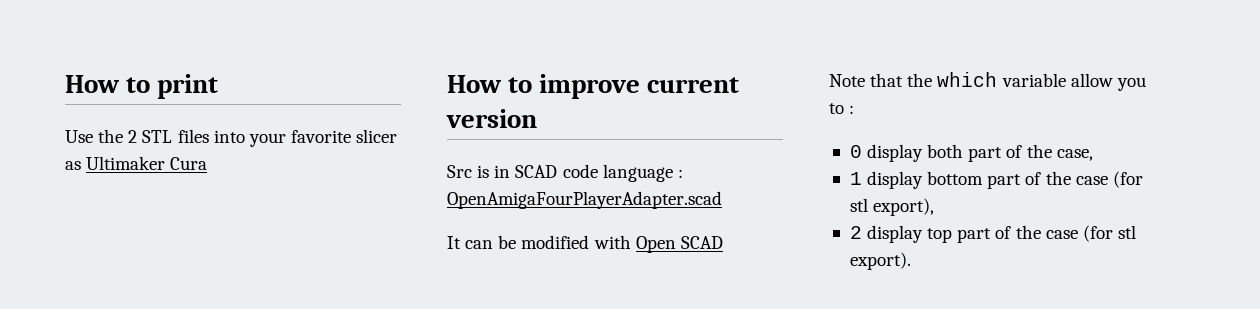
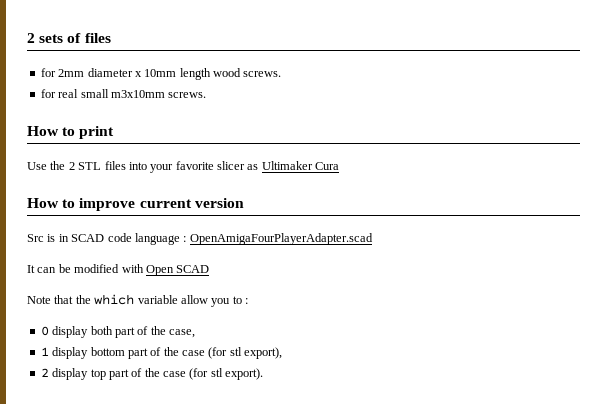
+ 2 sets of files
+ for 2mm diameter x 10mm length wood screws.
+ for real small m3x10mm screws.

